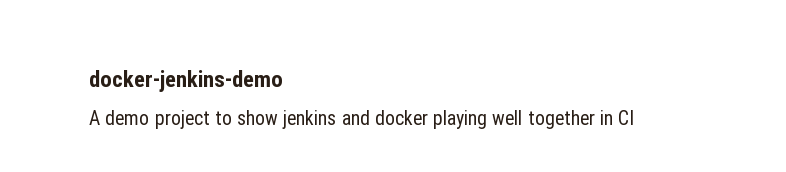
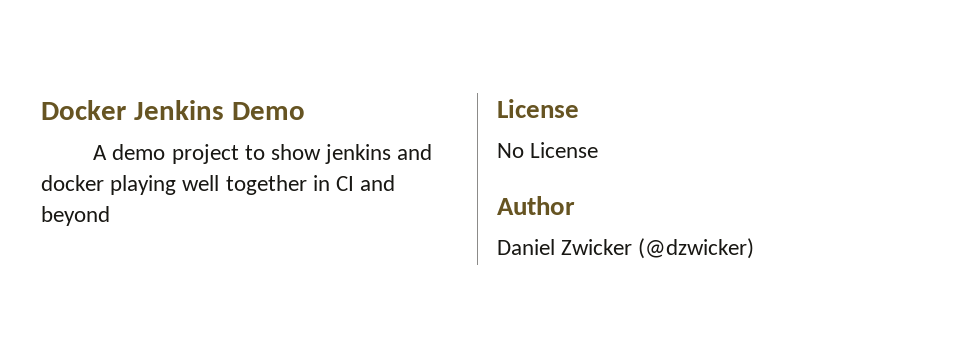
- docker-jenkins-demo
+ Docker Jenkins Demo
- A demo project to show jenkins and docker playing well together in CI
+ A demo project to show jenkins and docker playing well together in CI and beyond
+ License
+ No License
+ Author
+ Daniel Zwicker (@dzwicker)

